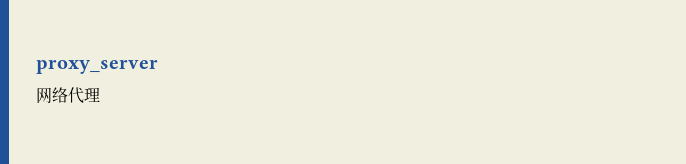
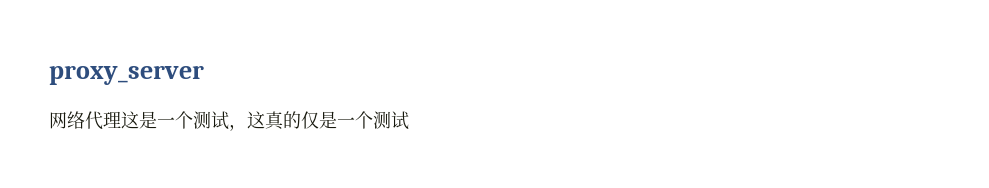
- 网络代理
+ 网络代理这是一个测试，这真的仅是一个测试

